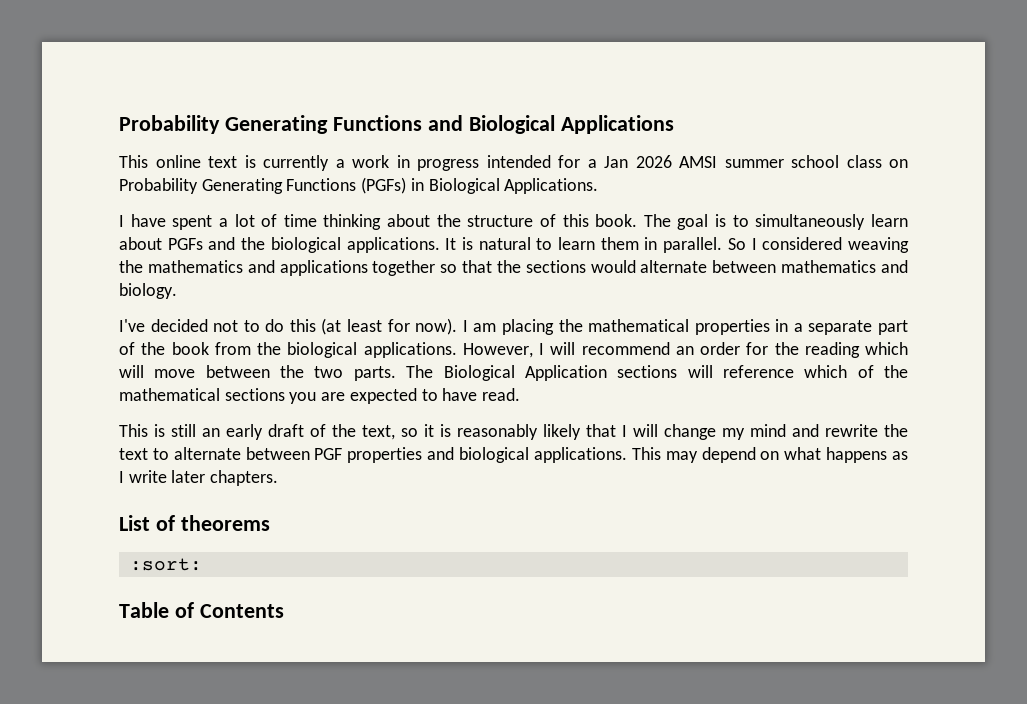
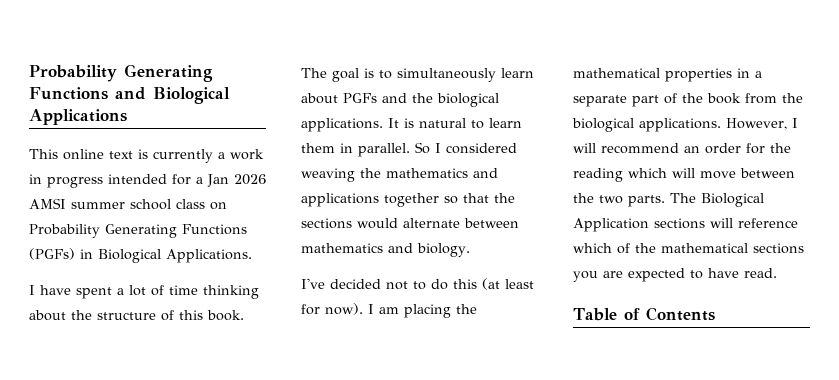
- This is still an early draft of the text, so it is reasonably likely that I will change my mind and rewrite the text to alternate between PGF properties and biological applications. This may depend on what happens as I write later chapters.
- List of theorems
- :sort:

